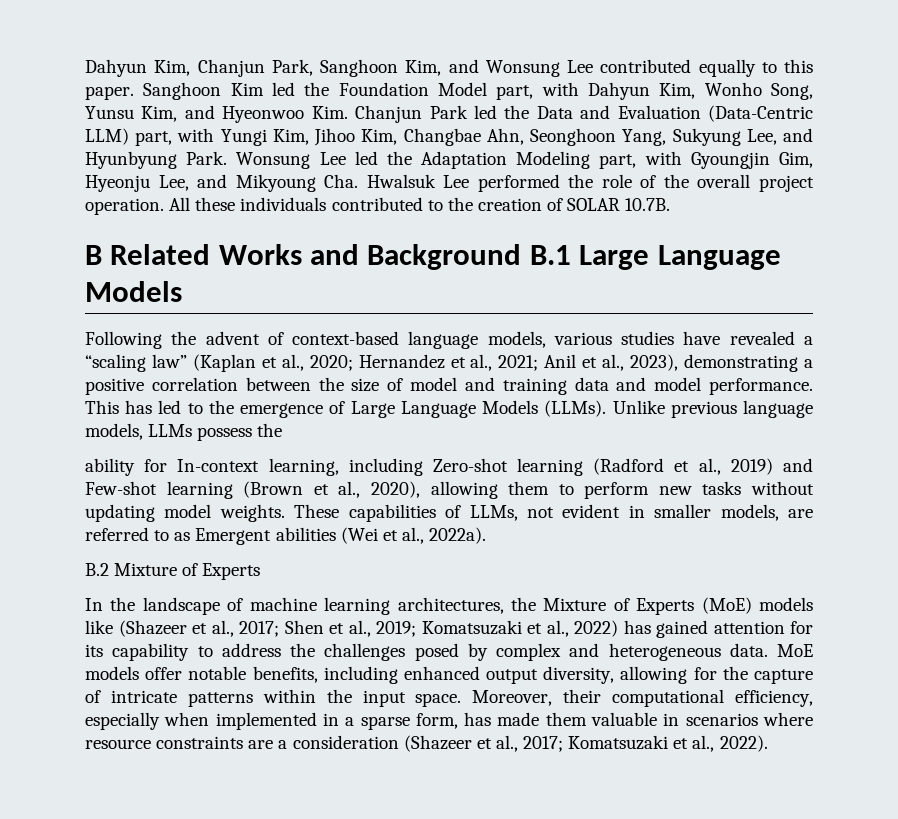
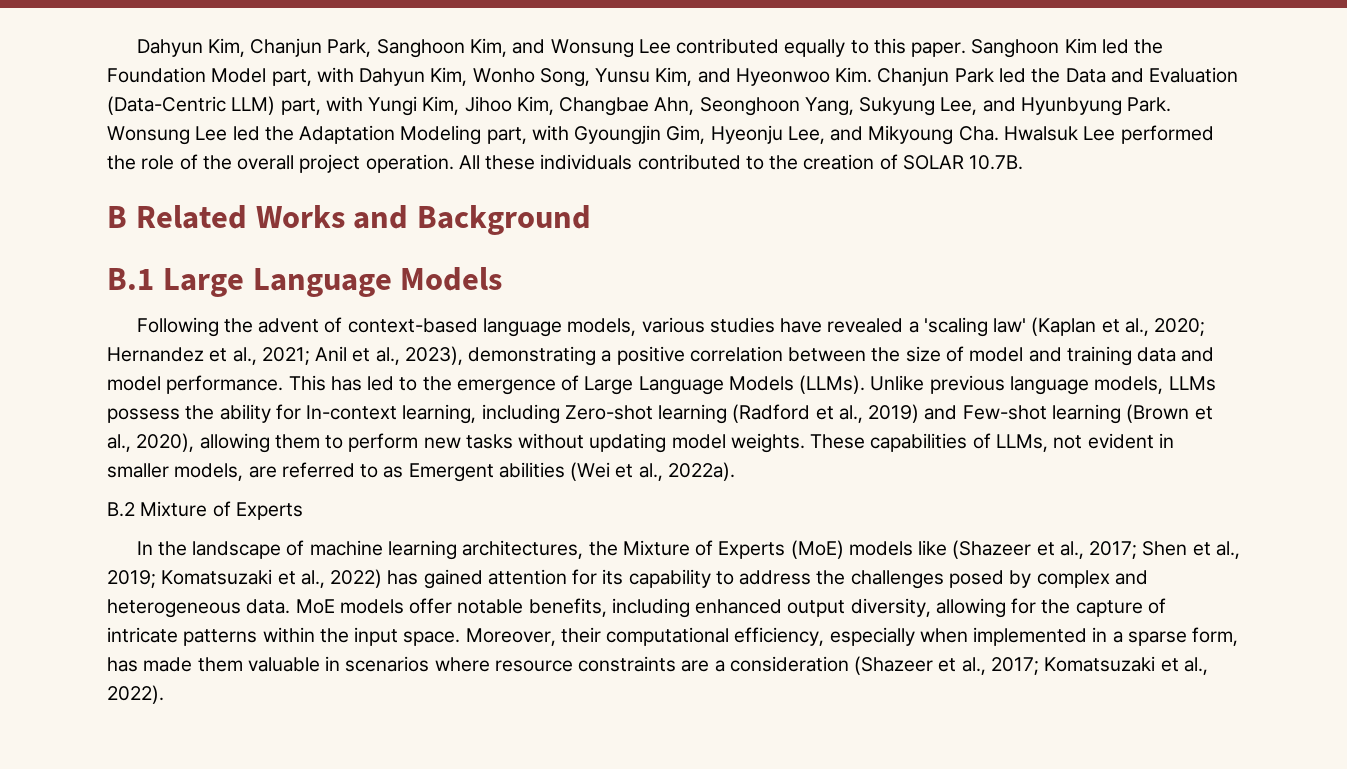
- B Related Works and Background B.1 Large Language Models
+ B Related Works and Background
+ B.1 Large Language Models
- Following the advent of context-based language models, various studies have revealed a “scaling law” (Kaplan et al., 2020; Hernandez et al., 2021; Anil et al., 2023), demonstrating a positive correlation between the size of model and training data and model performance.
+ Following the advent of context-based language models, various studies have revealed a 'scaling law' (Kaplan et al., 2020; Hernandez et al., 2021; Anil et al., 2023), demonstrating a positive correlation between the size of model and training data and model performance.
- Unlike previous language models, LLMs possess the
- ability for In-context learning, including Zero-shot learning (Radford et al., 2019) and Few-shot learning (Brown et al., 2020), allowing them to perform new tasks without updating model weights.
+ Unlike previous language models, LLMs possess the ability for In-context learning, including Zero-shot learning (Radford et al., 2019) and Few-shot learning (Brown et al., 2020), allowing them to perform new tasks without updating model weights.

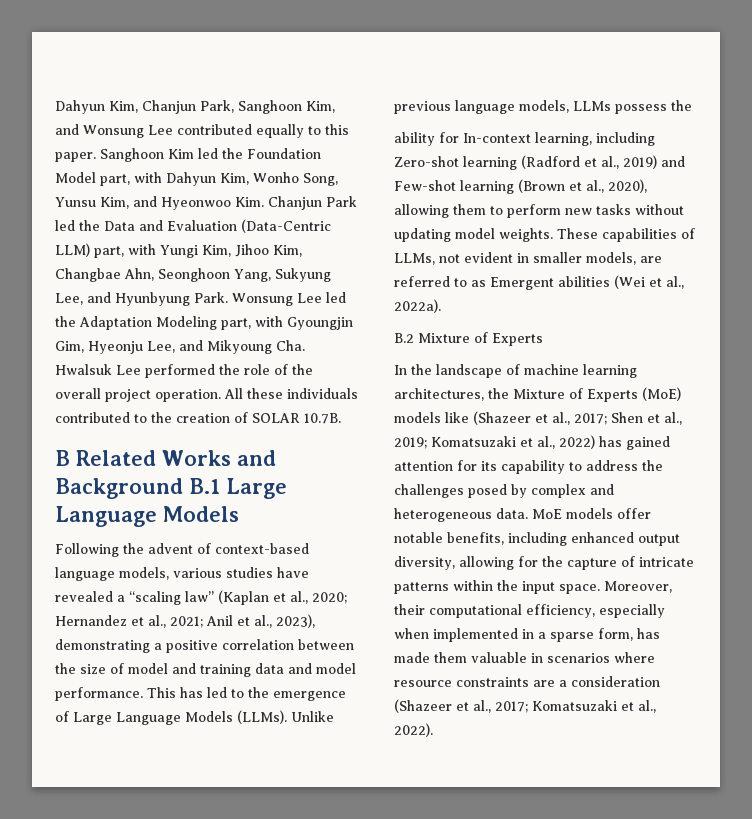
- B Related Works and Background
- B.1 Large Language Models
+ B Related Works and Background B.1 Large Language Models
- Following the advent of context-based language models, various studies have revealed a 'scaling law' (Kaplan et al., 2020; Hernandez et al., 2021; Anil et al., 2023), demonstrating a positive correlation between the size of model and training data and model performance.
+ Following the advent of context-based language models, various studies have revealed a “scaling law” (Kaplan et al., 2020; Hernandez et al., 2021; Anil et al., 2023), demonstrating a positive correlation between the size of model and training data and model performance.
- Unlike previous language models, LLMs possess the ability for In-context learning, including Zero-shot learning (Radford et al., 2019) and Few-shot learning (Brown et al., 2020), allowing them to perform new tasks without updating model weights.
+ Unlike previous language models, LLMs possess the
+ ability for In-context learning, including Zero-shot learning (Radford et al., 2019) and Few-shot learning (Brown et al., 2020), allowing them to perform new tasks without updating model weights.

